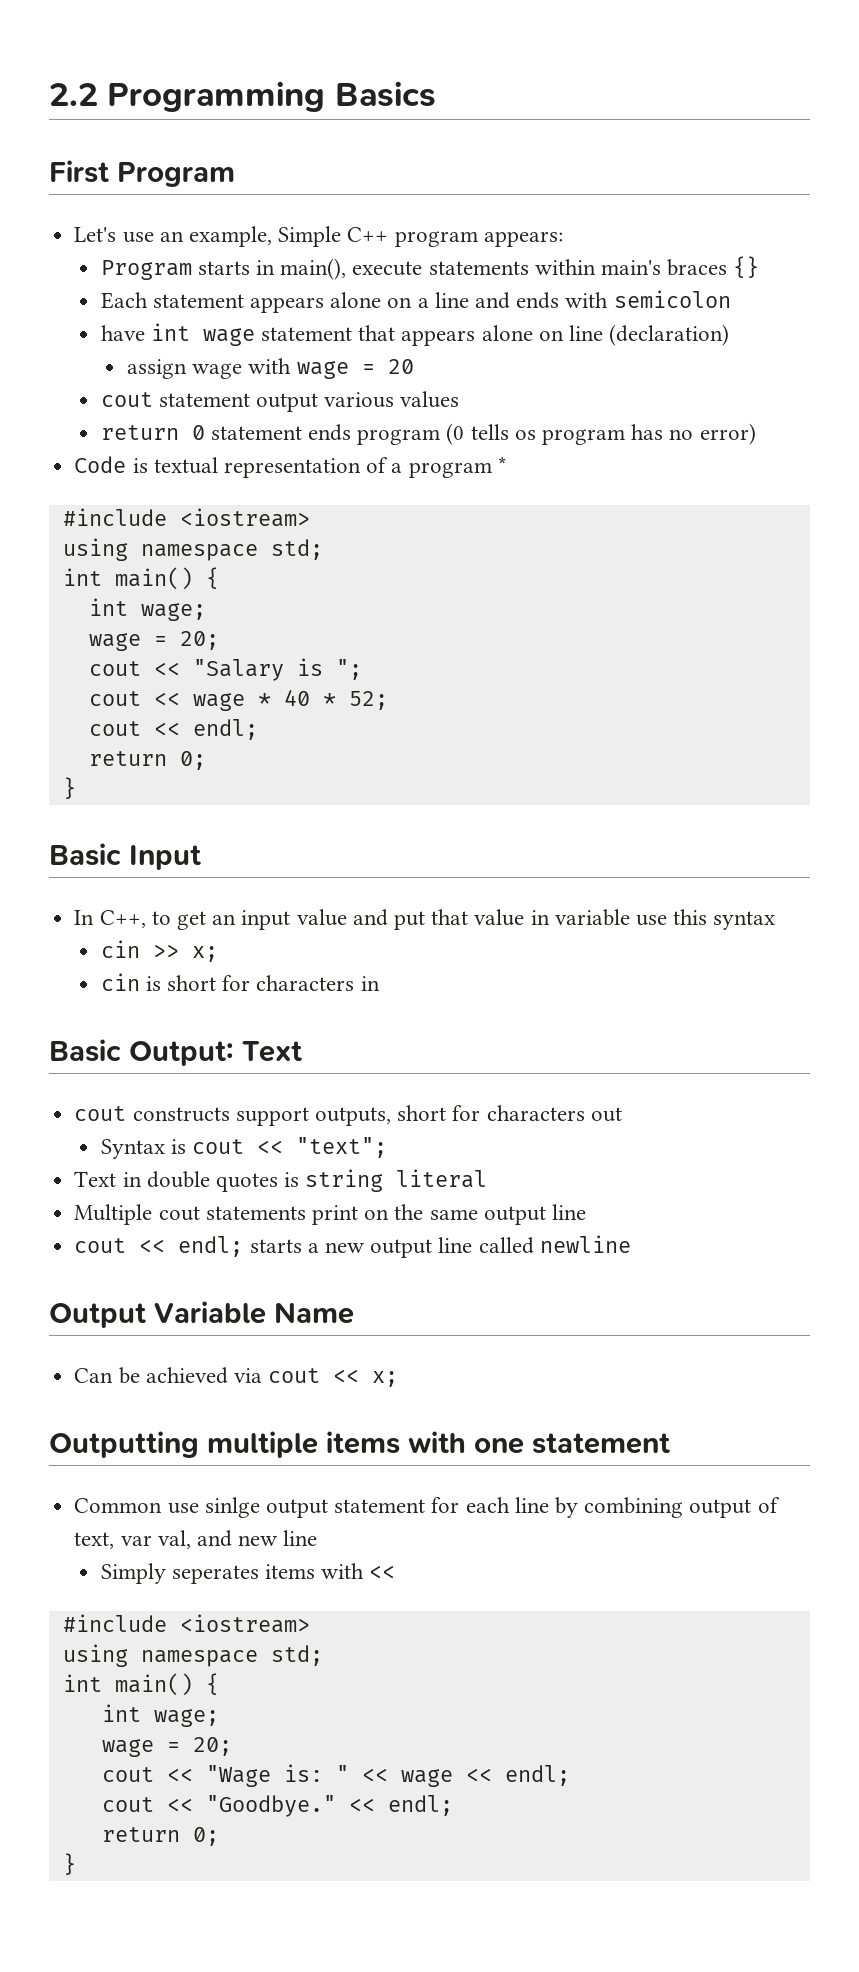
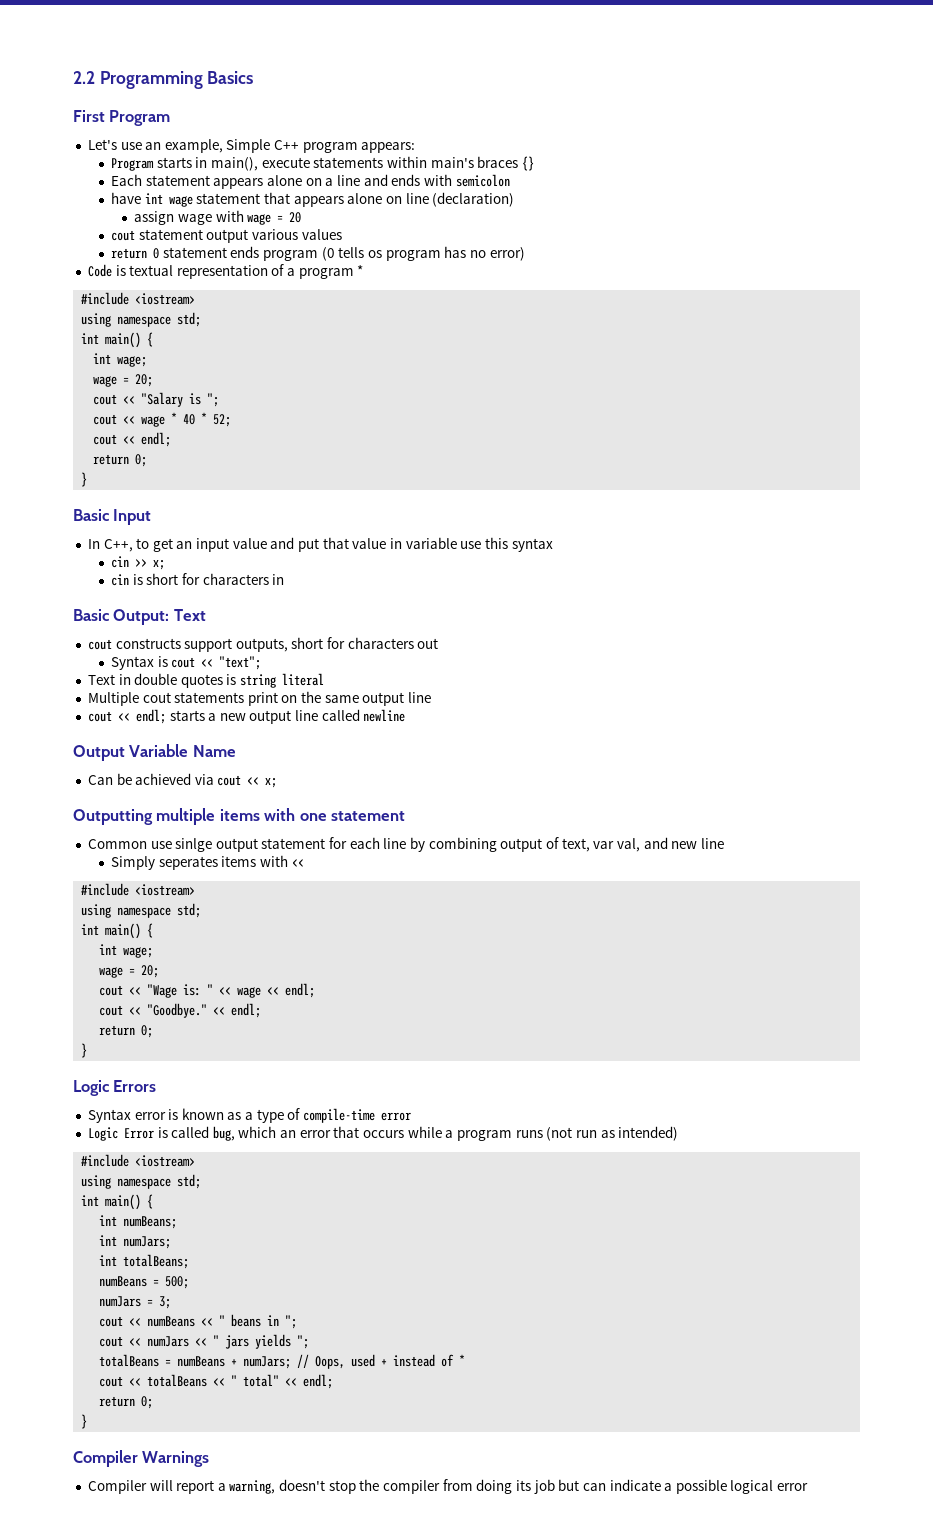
+ Logic Errors
+ Syntax error is known as a type of compile-time error
+ Logic Error is called bug, which an error that occurs while a program runs (not run as intended)
+ #include <iostream>
+ using namespace std;
+ int main() {
+ int numBeans;
+ int numJars;
+ int totalBeans;
+ numBeans = 500;
+ numJars = 3;
+ cout << numBeans << " beans in ";
+ cout << numJars << " jars yields ";
+ totalBeans = numBeans + numJars; // Oops, used + instead of *
+ cout << totalBeans << " total" << endl;
+ return 0;
+ }
+ Compiler Warnings
+ Compiler will report a warning, doesn't stop the compiler from doing its job but can indicate a possible logical error

